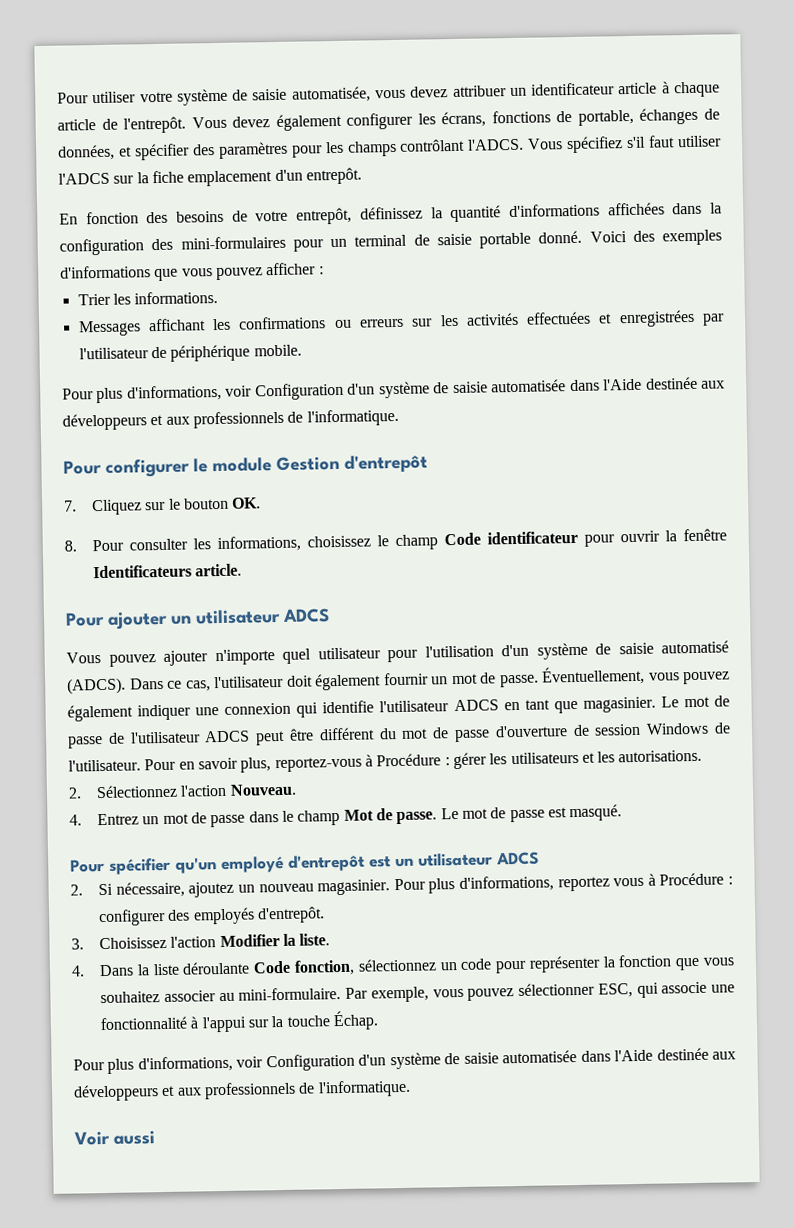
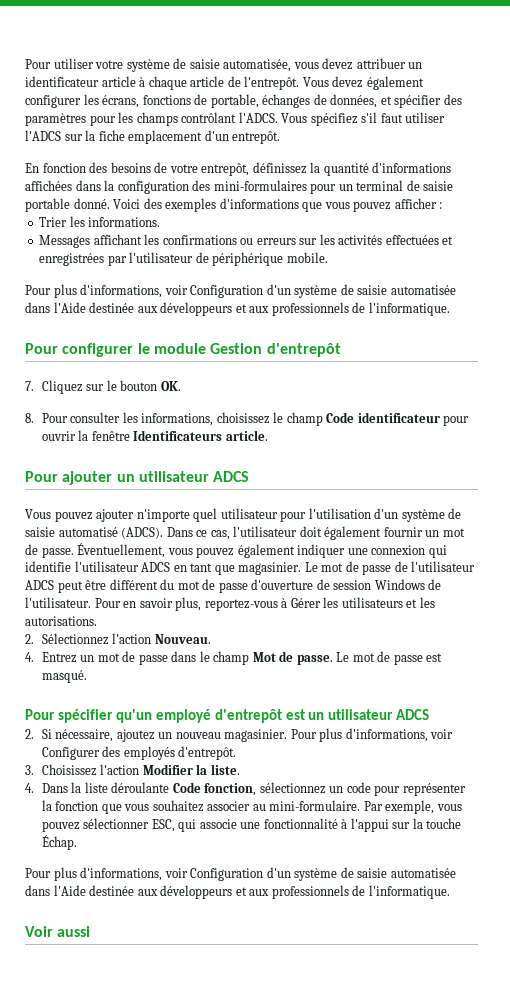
- Pour en savoir plus, reportez-vous à Procédure : gérer les utilisateurs et les autorisations.
+ Pour en savoir plus, reportez-vous à Gérer les utilisateurs et les autorisations.
- Pour plus d'informations, reportez vous à Procédure : configurer des employés d'entrepôt.
+ Pour plus d'informations, voir Configurer des employés d'entrepôt.

